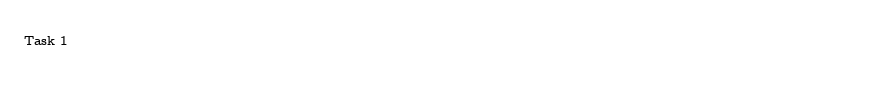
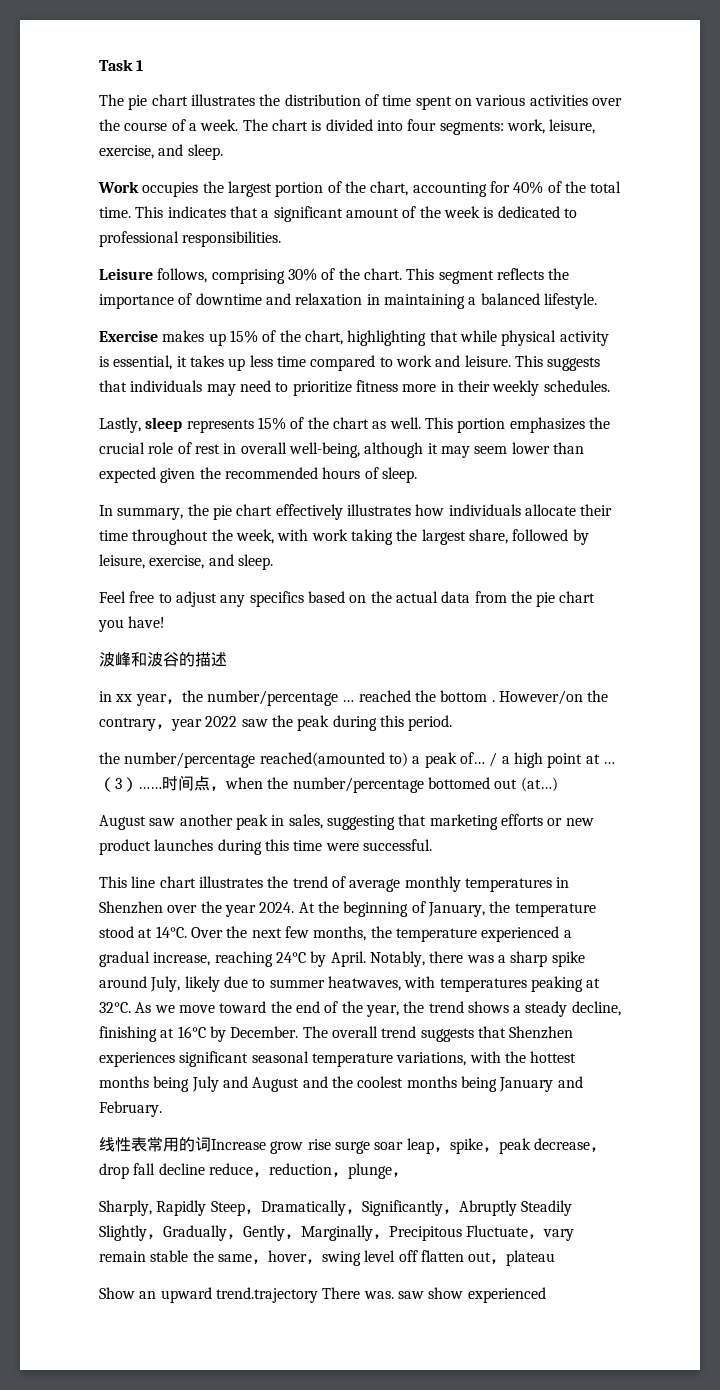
+ The pie chart illustrates the distribution of time spent on various activities over the course of a week. The chart is divided into four segments: work, leisure, exercise, and sleep.
+ Work occupies the largest portion of the chart, accounting for 40% of the total time. This indicates that a significant amount of the week is dedicated to professional responsibilities.
+ Leisure follows, comprising 30% of the chart. This segment reflects the importance of downtime and relaxation in maintaining a balanced lifestyle.
+ Exercise makes up 15% of the chart, highlighting that while physical activity is essential, it takes up less time compared to work and leisure. This suggests that individuals may need to prioritize fitness more in their weekly schedules.
+ Lastly, sleep represents 15% of the chart as well. This portion emphasizes the crucial role of rest in overall well-being, although it may seem lower than expected given the recommended hours of sleep.
+ In summary, the pie chart effectively illustrates how individuals allocate their time throughout the week, with work taking the largest share, followed by leisure, exercise, and sleep.
+ Feel free to adjust any specifics based on the actual data from the pie chart you have!
+ 波峰和波谷的描述
+ in xx year，the number/percentage … reached the bottom . However/on the contrary，year 2022 saw the peak during this period.
+ the number/percentage reached(amounted to) a peak of… / a high point at …（3）……时间点，when the number/percentage bottomed out (at…)
+ August saw another peak in sales, suggesting that marketing efforts or new product launches during this time were successful.
+ This line chart illustrates the trend of average monthly temperatures in Shenzhen over the year 2024. At the beginning of January, the temperature stood at 14°C. Over the next few months, the temperature experienced a gradual increase, reaching 24°C by April. Notably, there was a sharp spike around July, likely due to summer heatwaves, with temperatures peaking at 32°C. As we move toward the end of the year, the trend shows a steady decline, finishing at 16°C by December. The overall trend suggests that Shenzhen experiences significant seasonal temperature variations, with the hottest months being July and August and the coolest months being January and February.
+ 线性表常用的词Increase grow rise surge soar leap，spike，peak decrease，drop fall decline reduce，reduction，plunge，
+ Sharply, Rapidly Steep，Dramatically，Significantly，Abruptly Steadily Slightly，Gradually，Gently，Marginally，Precipitous Fluctuate，vary remain stable the same，hover，swing level off flatten out，plateau
+ Show an upward trend.trajectory There was. saw show experienced

